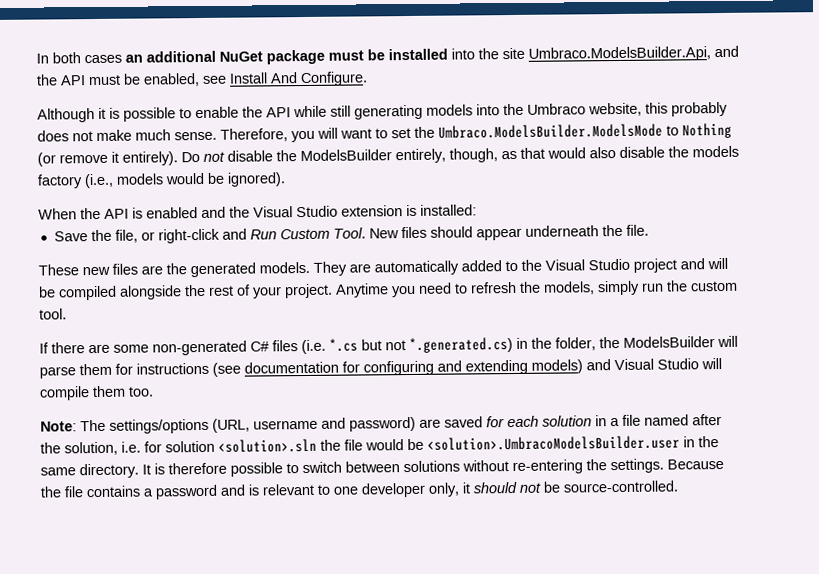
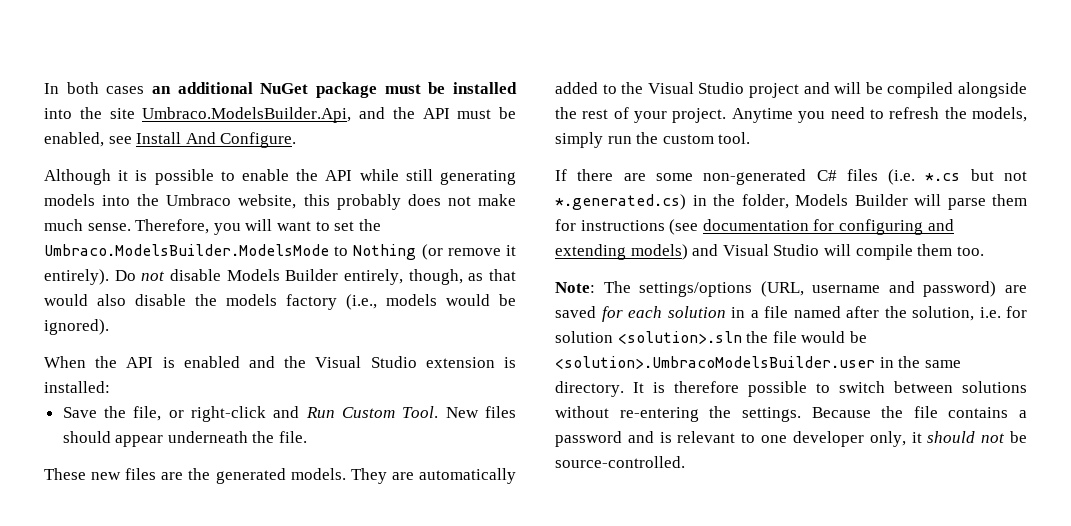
- Do not disable the ModelsBuilder entirely, though, as that would also disable the models factory (i.e., models would be ignored).
+ Do not disable Models Builder entirely, though, as that would also disable the models factory (i.e., models would be ignored).
- If there are some non-generated C# files (i.e. *.cs but not *.generated.cs) in the folder, the ModelsBuilder will parse them for instructions (see documentation for configuring and extending models) and Visual Studio will compile them too.
+ If there are some non-generated C# files (i.e. *.cs but not *.generated.cs) in the folder, Models Builder will parse them for instructions (see documentation for configuring and extending models) and Visual Studio will compile them too.

